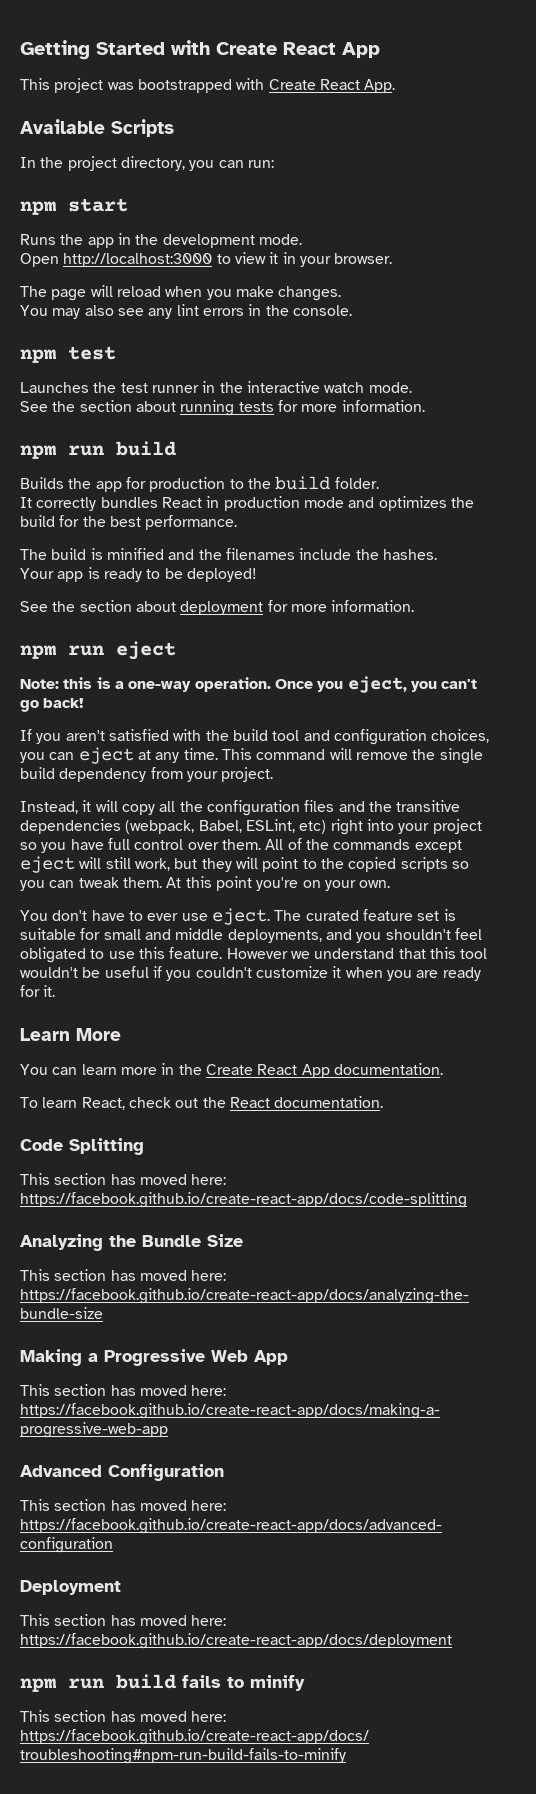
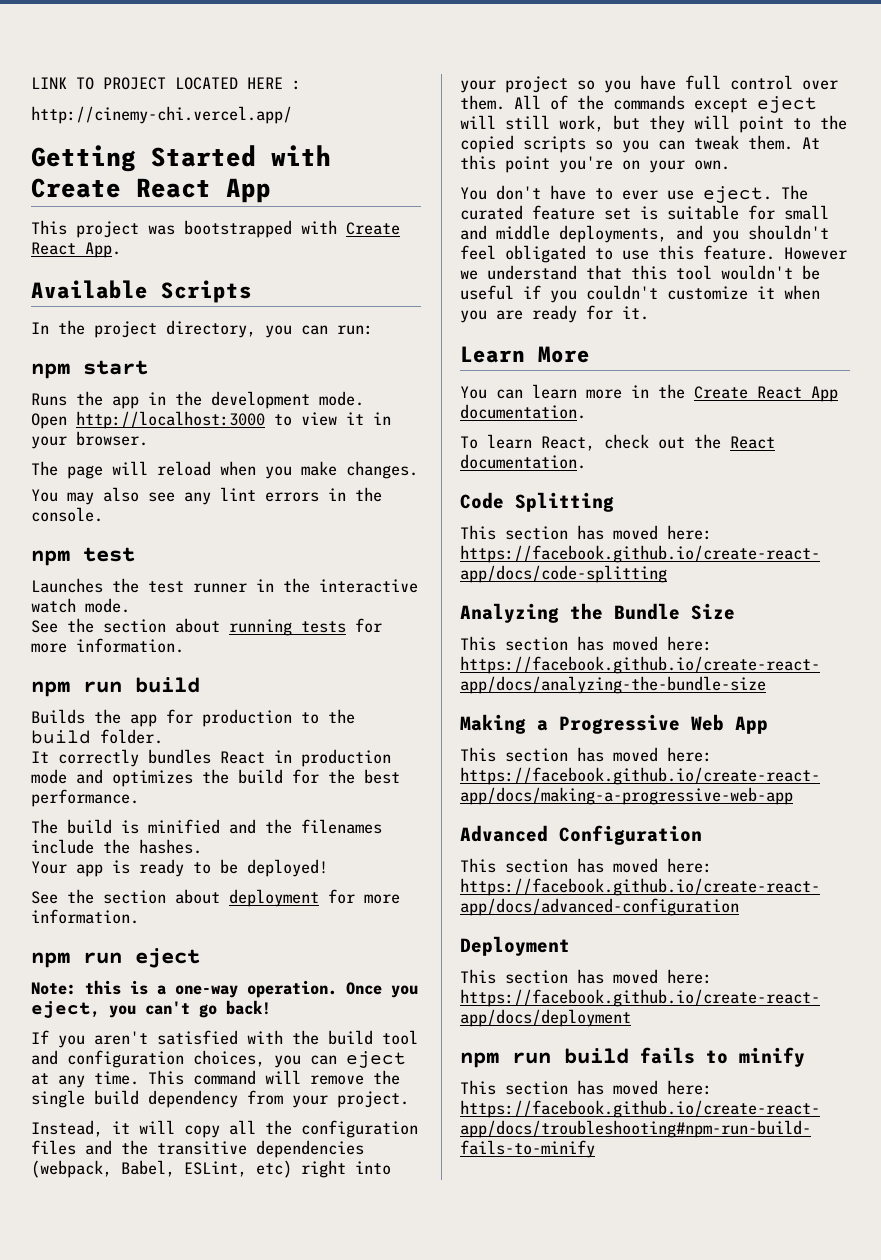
+ LINK TO PROJECT LOCATED HERE :
+ http://cinemy-chi.vercel.app/

